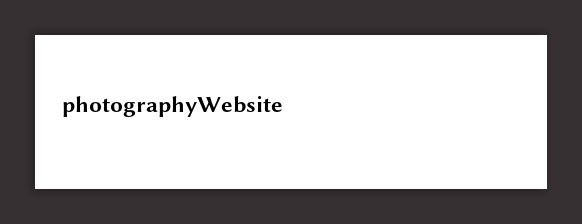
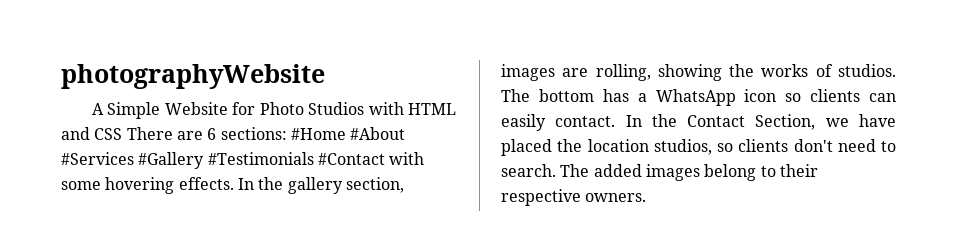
+ A Simple Website for Photo Studios with HTML and CSS There are 6 sections: #Home #About #Services #Gallery #Testimonials #Contact with some hovering effects. In the gallery section, images are rolling, showing the works of studios. The bottom has a WhatsApp icon so clients can easily contact. In the Contact Section, we have placed the location studios, so clients don't need to search. The added images belong to their respective owners.

